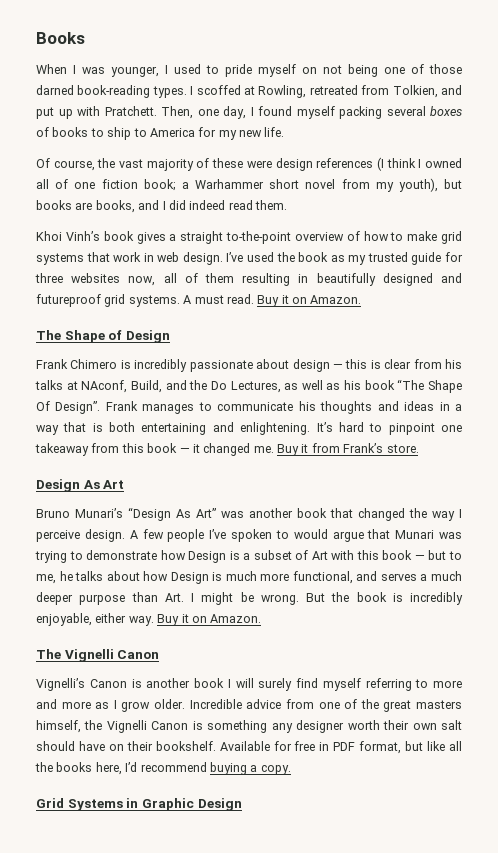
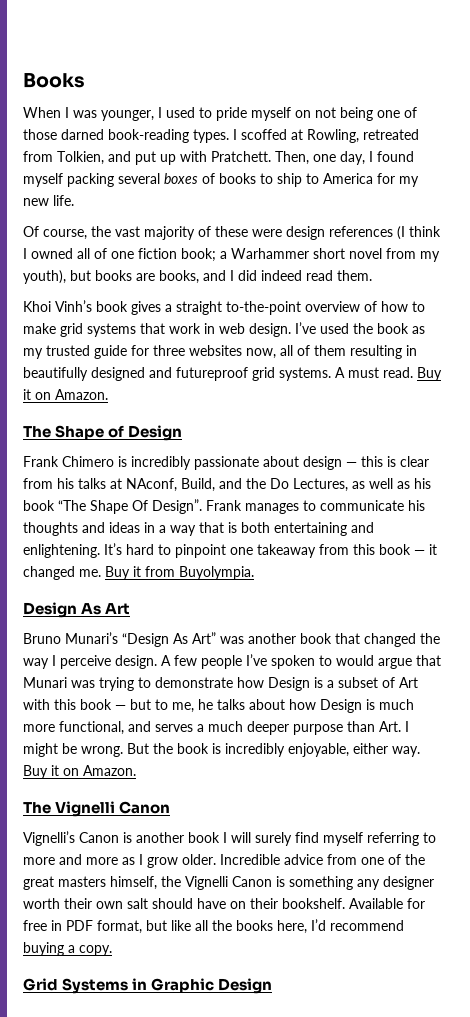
- Buy it from Frank’s store.
+ Buy it from Buyolympia.

